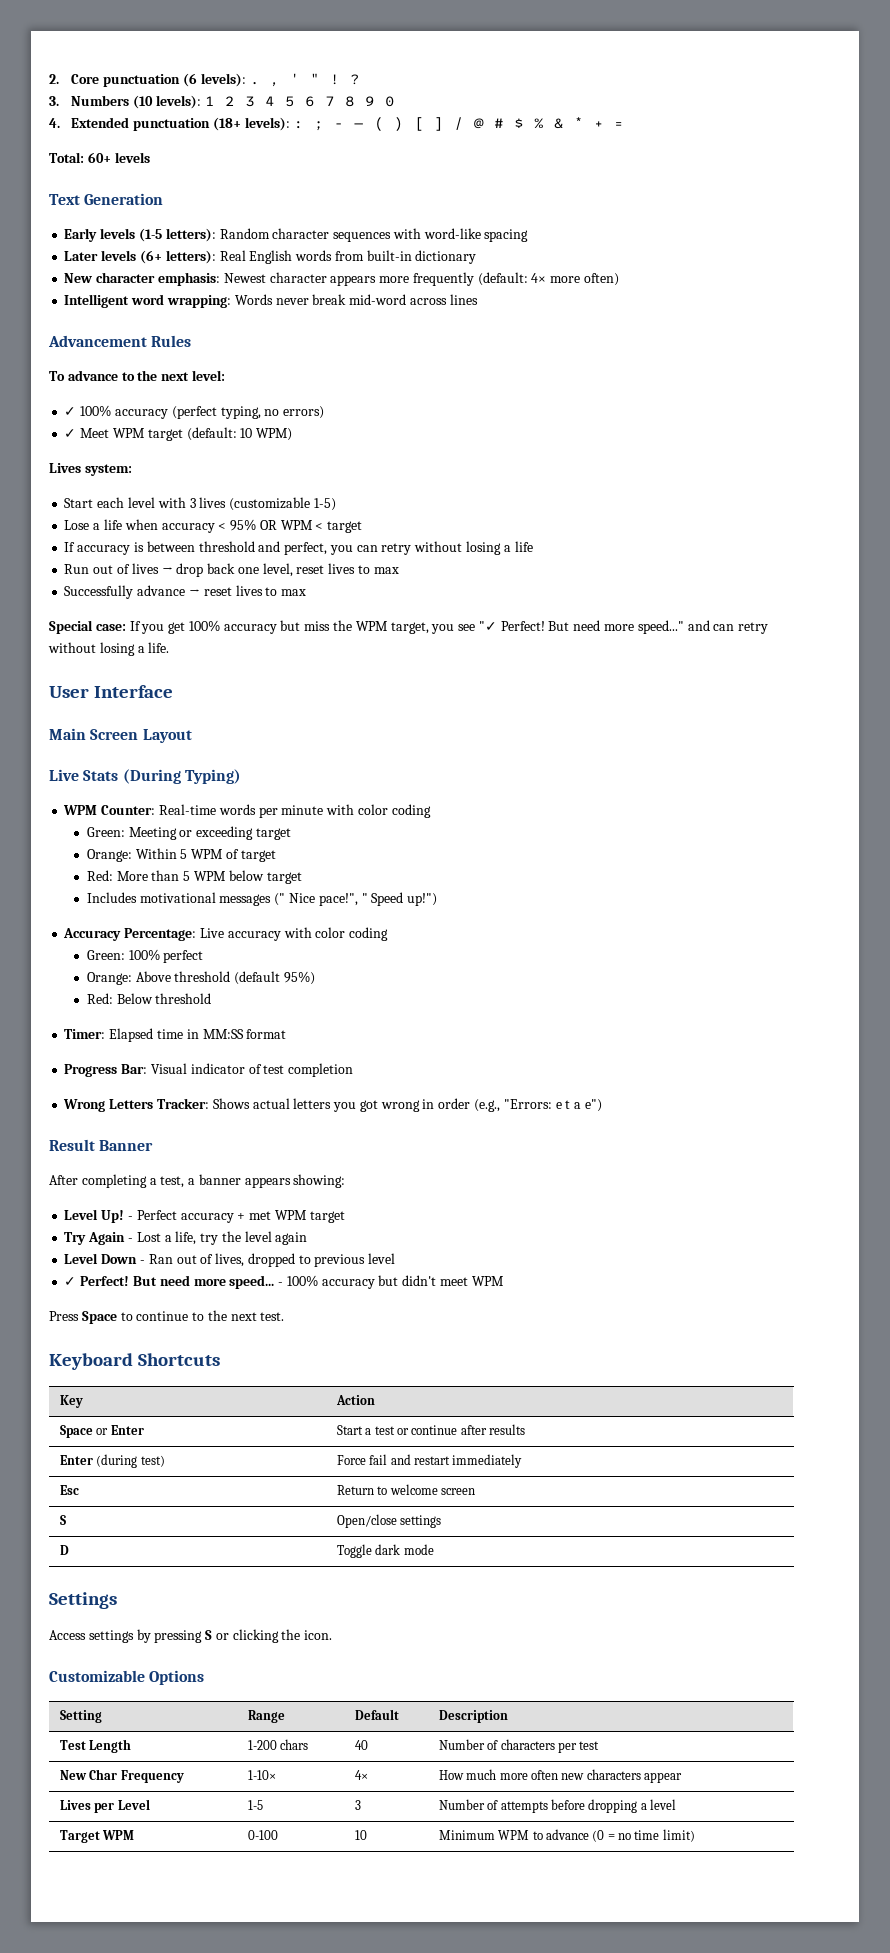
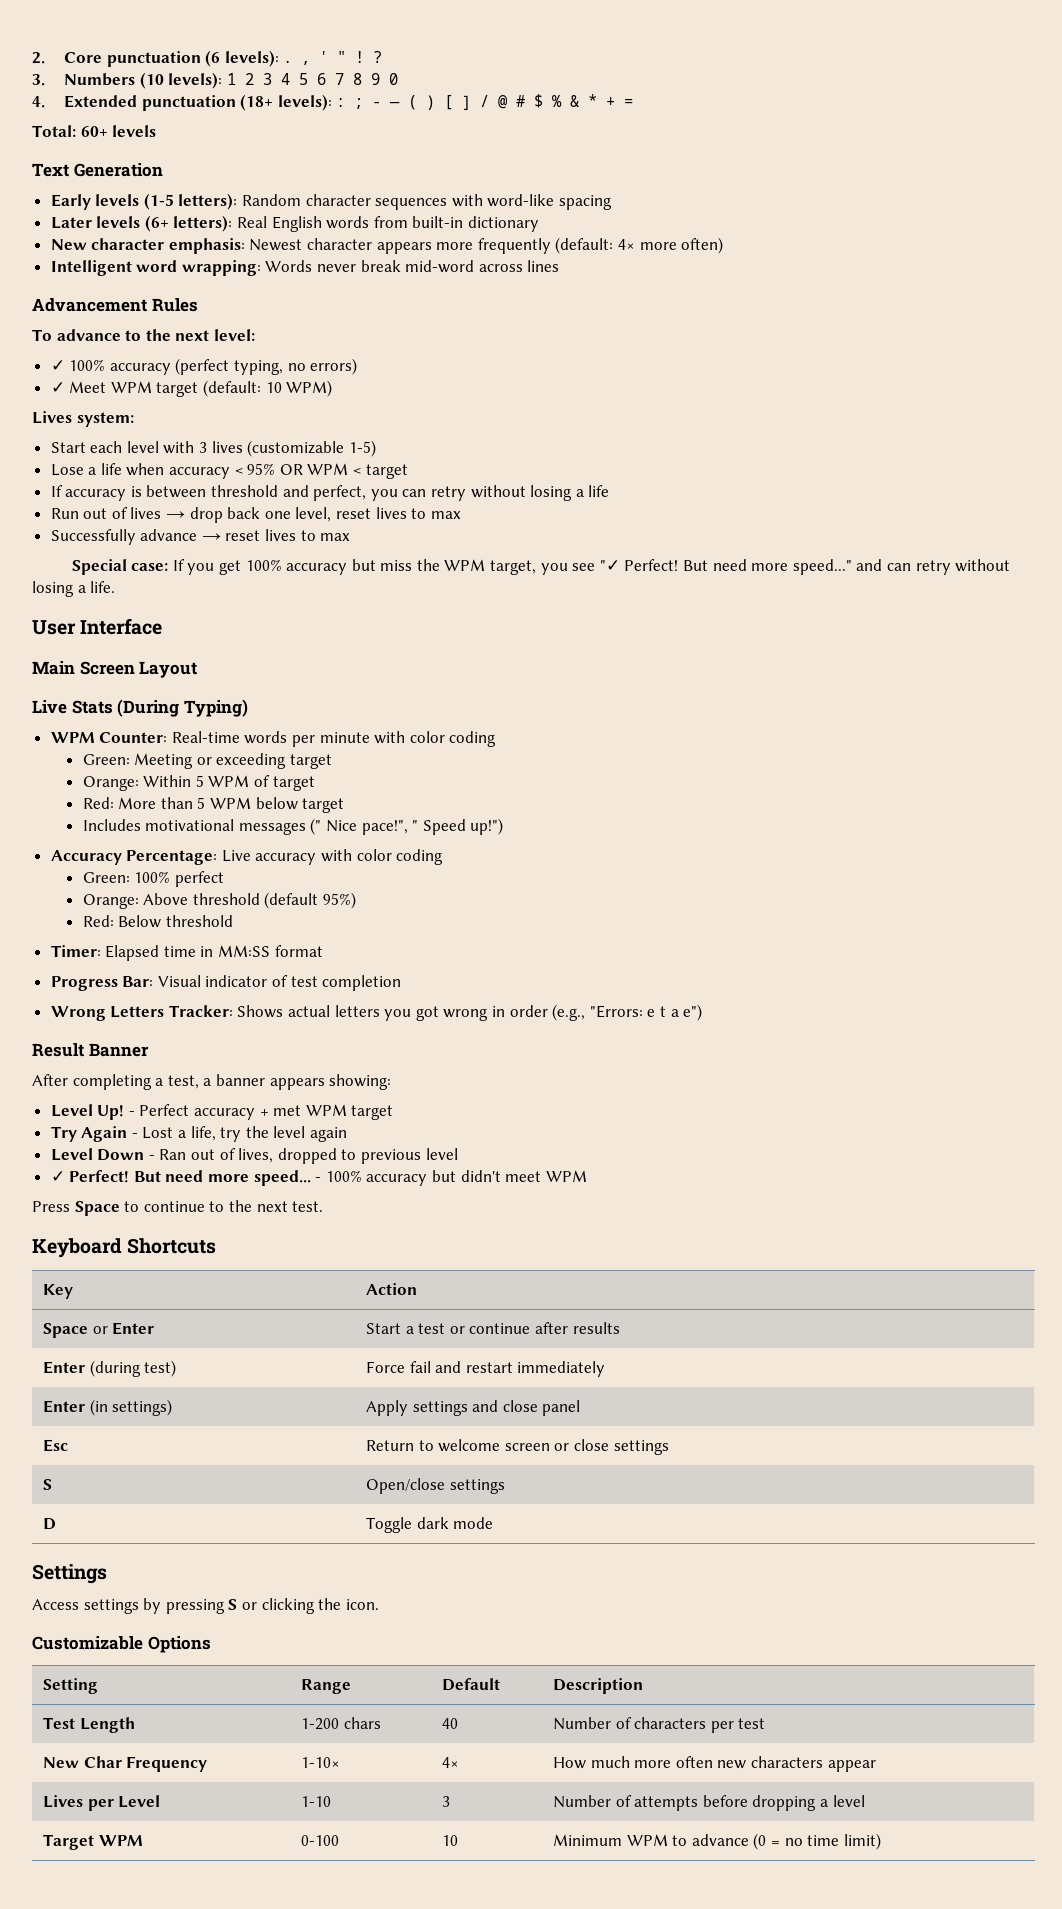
+ Enter (in settings) | Apply settings and close panel
- Esc | Return to welcome screen
+ Esc | Return to welcome screen or close settings
- Lives per Level | 1-5 | 3 | Number of attempts before dropping a level
+ Lives per Level | 1-10 | 3 | Number of attempts before dropping a level

